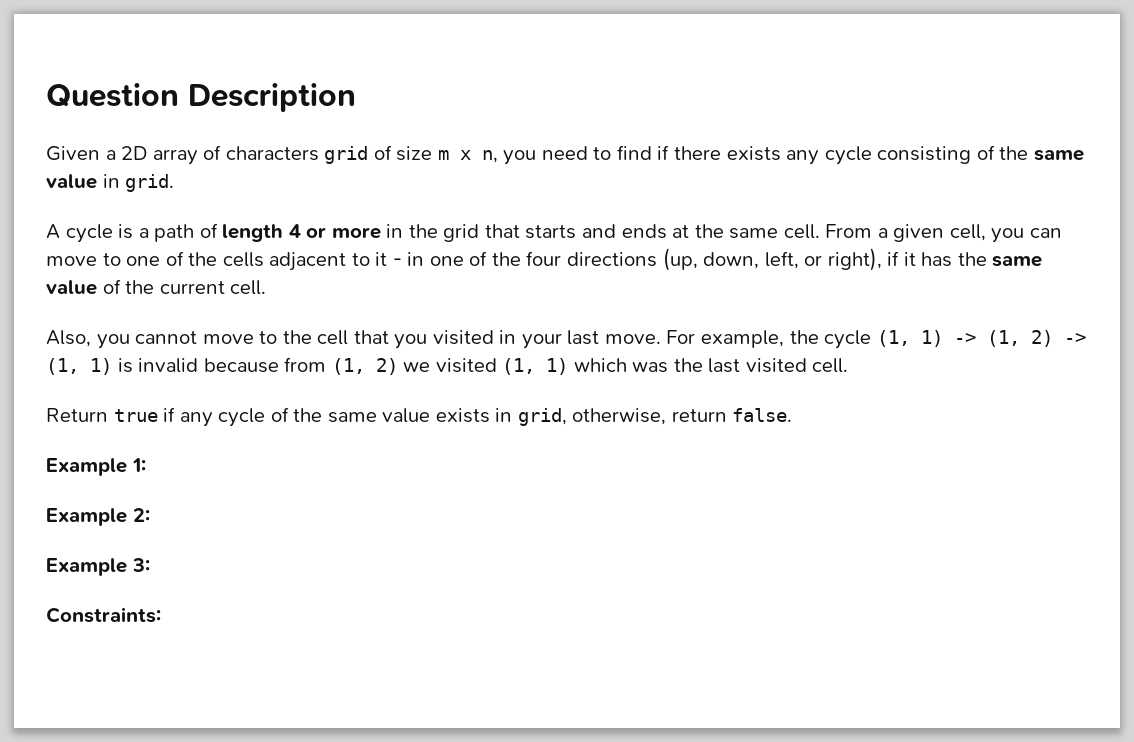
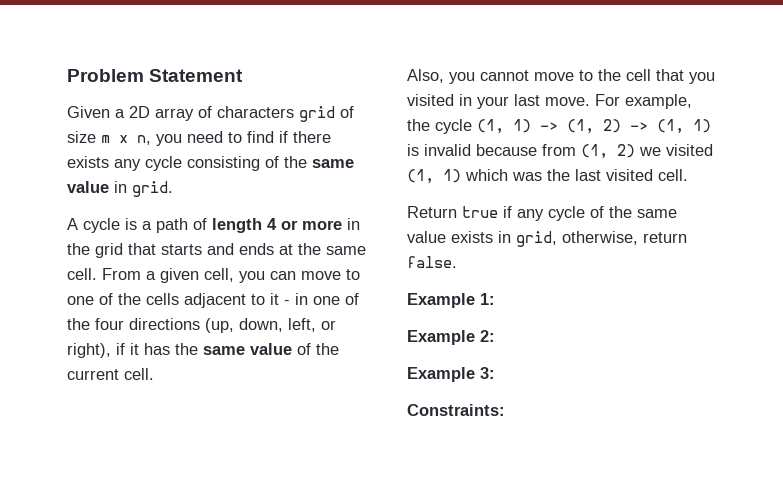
- Question Description
+ Problem Statement

